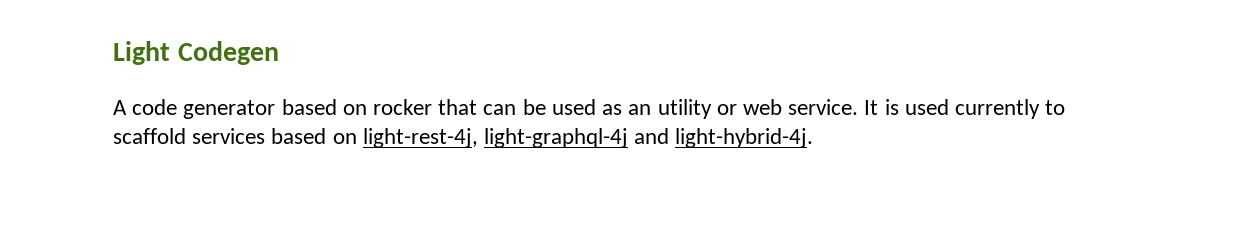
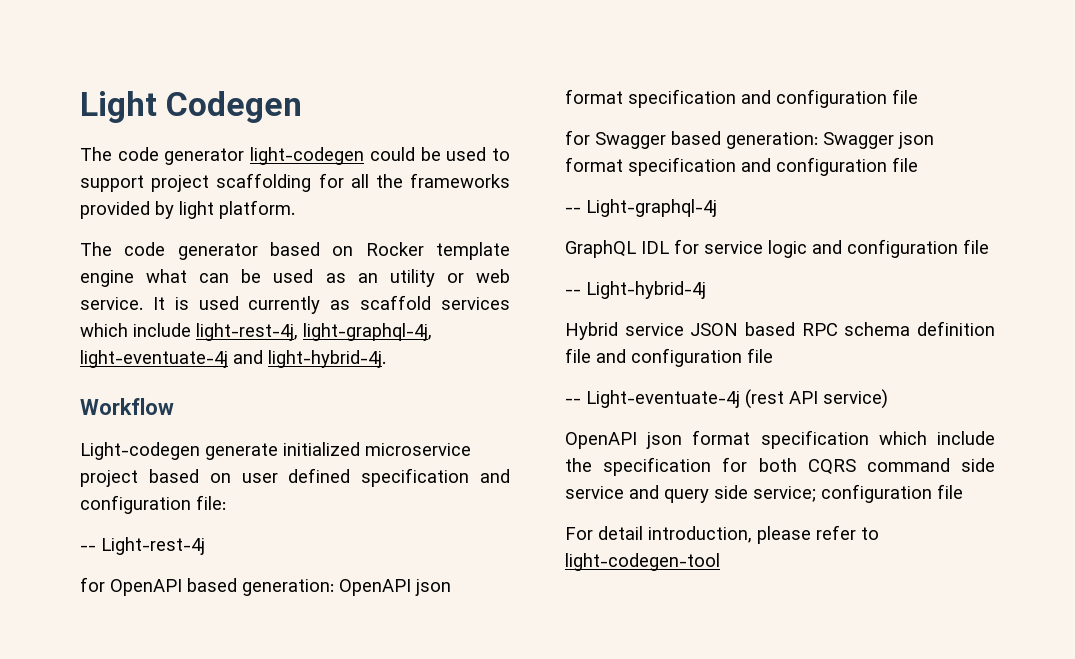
- A code generator based on rocker that can be used as an utility or web service.
+ The code generator light-codegen could be used to support project scaffolding for all the frameworks provided by light platform.
+ The code generator based on Rocker template engine what can be used as an utility or web service.
- It is used currently to scaffold services based on light-rest-4j, light-graphql-4j and light-hybrid-4j.
+ It is used currently as scaffold services which include light-rest-4j, light-graphql-4j, light-eventuate-4j and light-hybrid-4j.
+ Workflow
+ Light-codegen generate initialized microservice project based on user defined specification and configuration file:
+ -- Light-rest-4j
+ for OpenAPI based generation: OpenAPI json format specification and configuration file
+ for Swagger based generation: Swagger json format specification and configuration file
+ -- Light-graphql-4j
+ GraphQL IDL for service logic and configuration file
+ -- Light-hybrid-4j
+ Hybrid service JSON based RPC schema definition file and configuration file
+ -- Light-eventuate-4j (rest API service)
+ OpenAPI json format specification which include the specification for both CQRS command side service and query side service; configuration file
+ For detail introduction, please refer to light-codegen-tool

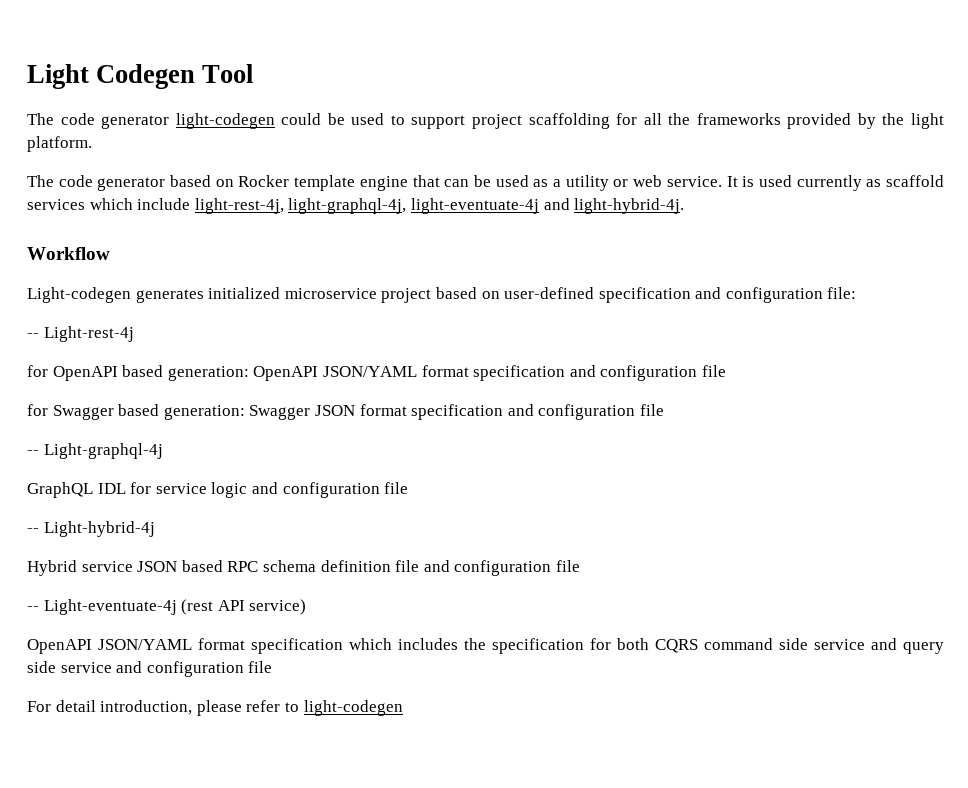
- Light Codegen
+ Light Codegen Tool
- The code generator light-codegen could be used to support project scaffolding for all the frameworks provided by light platform.
+ The code generator light-codegen could be used to support project scaffolding for all the frameworks provided by the light platform.
- The code generator based on Rocker template engine what can be used as an utility or web service.
+ The code generator based on Rocker template engine that can be used as a utility or web service.
- Light-codegen generate initialized microservice project based on user defined specification and configuration file:
+ Light-codegen generates initialized microservice project based on user-defined specification and configuration file:
- for OpenAPI based generation: OpenAPI json format specification and configuration file
+ for OpenAPI based generation: OpenAPI JSON/YAML format specification and configuration file
- for Swagger based generation: Swagger json format specification and configuration file
+ for Swagger based generation: Swagger JSON format specification and configuration file
- OpenAPI json format specification which include the specification for both CQRS command side service and query side service; configuration file
+ OpenAPI JSON/YAML format specification which includes the specification for both CQRS command side service and query side service and configuration file
- For detail introduction, please refer to light-codegen-tool
+ For detail introduction, please refer to light-codegen

